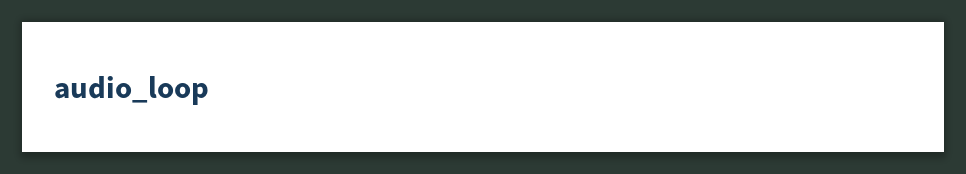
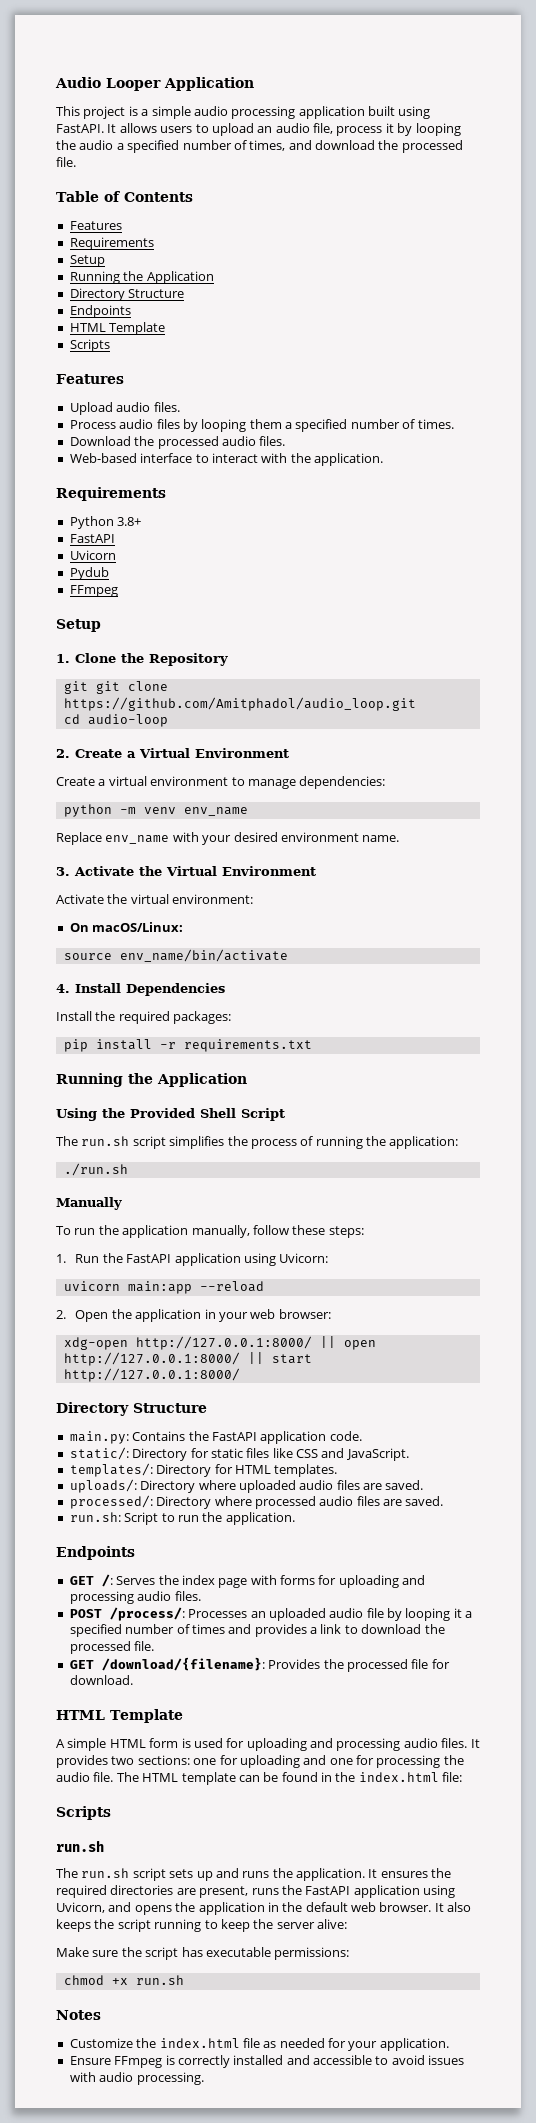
- audio_loop
+ Audio Looper Application
+ This project is a simple audio processing application built using FastAPI. It allows users to upload an audio file, process it by looping the audio a specified number of times, and download the processed file.
+ Table of Contents
+ Features
+ Requirements
+ Setup
+ Running the Application
+ Directory Structure
+ Endpoints
+ HTML Template
+ Scripts
+ Features
+ Upload audio files.
+ Process audio files by looping them a specified number of times.
+ Download the processed audio files.
+ Web-based interface to interact with the application.
+ Requirements
+ Python 3.8+
+ FastAPI
+ Uvicorn
+ Pydub
+ FFmpeg
+ Setup
+ 1. Clone the Repository
+ git git clone https://github.com/Amitphadol/audio_loop.git
+ cd audio-loop
+ 2. Create a Virtual Environment
+ Create a virtual environment to manage dependencies:
+ python -m venv env_name
+ Replace env_name with your desired environment name.
+ 3. Activate the Virtual Environment
+ Activate the virtual environment:
+ On macOS/Linux:
+ source env_name/bin/activate
+ 4. Install Dependencies
+ Install the required packages:
+ pip install -r requirements.txt
+ Running the Application
+ Using the Provided Shell Script
+ The run.sh script simplifies the process of running the application:
+ ./run.sh
+ Manually
+ To run the application manually, follow these steps:
+ 1. Run the FastAPI application using Uvicorn:
+ uvicorn main:app --reload
+ 2. Open the application in your web browser:
+ xdg-open http://127.0.0.1:8000/ || open http://127.0.0.1:8000/ || start http://127.0.0.1:8000/
+ Directory Structure
+ main.py: Contains the FastAPI application code.
+ static/: Directory for static files like CSS and JavaScript.
+ templates/: Directory for HTML templates.
+ uploads/: Directory where uploaded audio files are saved.
+ processed/: Directory where processed audio files are saved.
+ run.sh: Script to run the application.
+ Endpoints
+ GET /: Serves the index page with forms for uploading and processing audio files.
+ POST /process/: Processes an uploaded audio file by looping it a specified number of times and provides a link to download the processed file.
+ GET /download/{filename}: Provides the processed file for download.
+ HTML Template
+ A simple HTML form is used for uploading and processing audio files. It provides two sections: one for uploading and one for processing the audio file. The HTML template can be found in the index.html file:
+ Scripts
+ run.sh
+ The run.sh script sets up and runs the application. It ensures the required directories are present, runs the FastAPI application using Uvicorn, and opens the application in the default web browser. It also keeps the script running to keep the server alive:
+ Make sure the script has executable permissions:
+ chmod +x run.sh
+ Notes
+ Customize the index.html file as needed for your application.
+ Ensure FFmpeg is correctly installed and accessible to avoid issues with audio processing.

